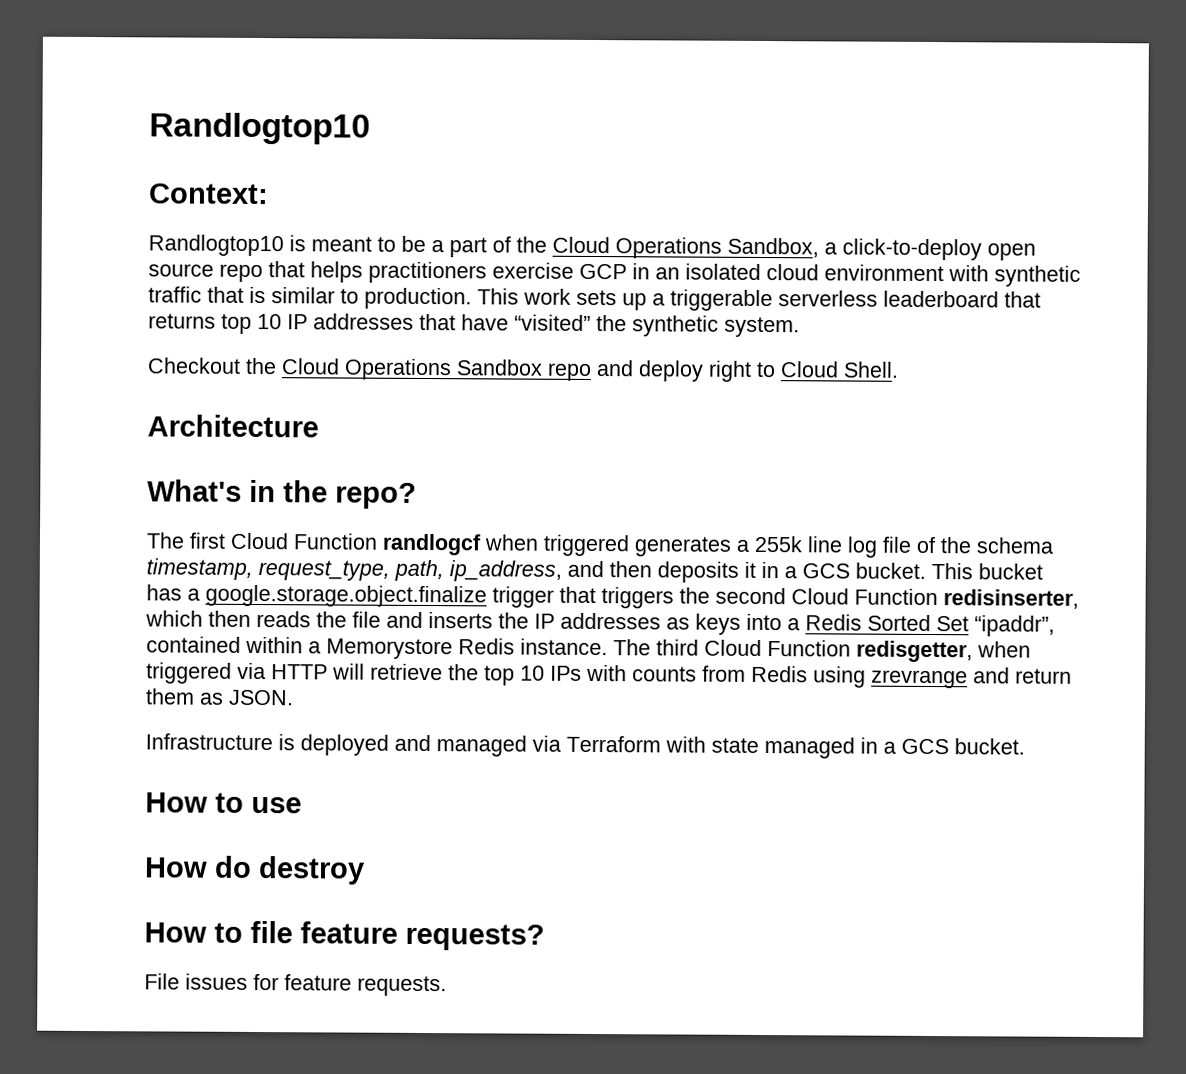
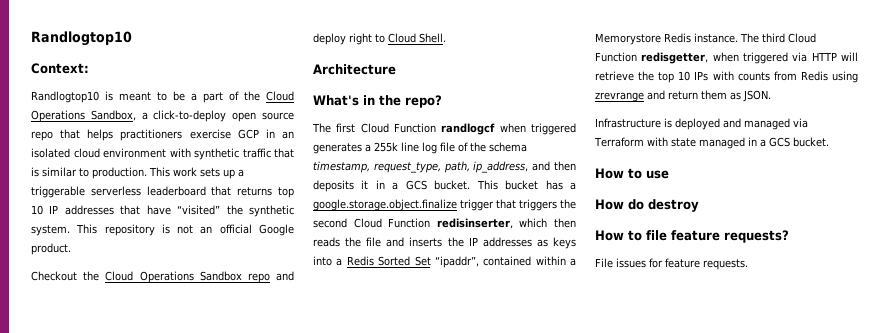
+ This repository is not an official Google product.

